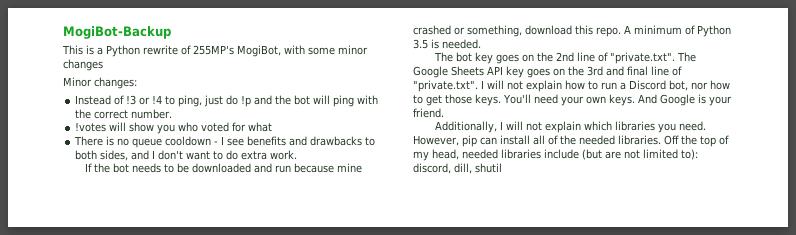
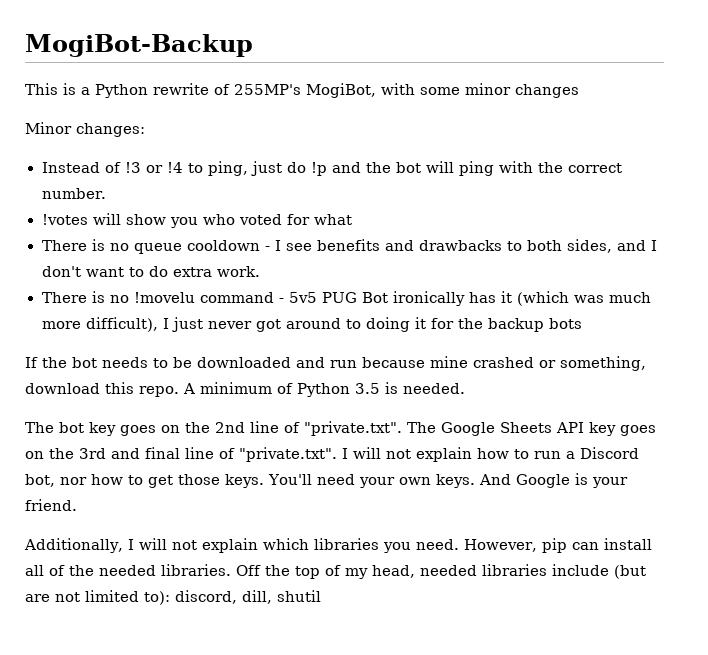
+ There is no !movelu command - 5v5 PUG Bot ironically has it (which was much more difficult), I just never got around to doing it for the backup bots

